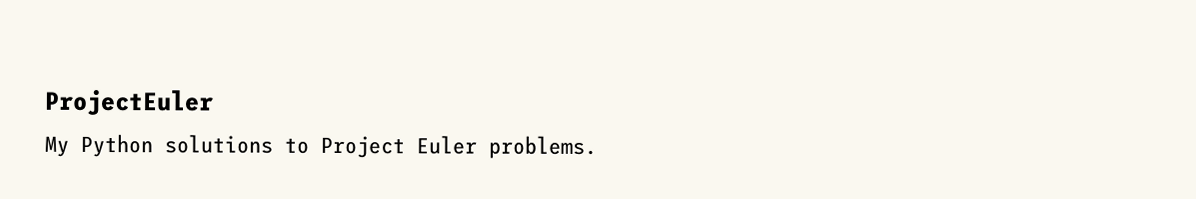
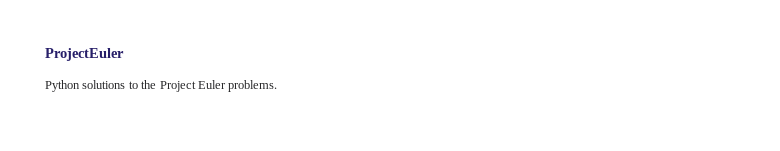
- My Python solutions to Project Euler problems.
+ Python solutions to the Project Euler problems.

